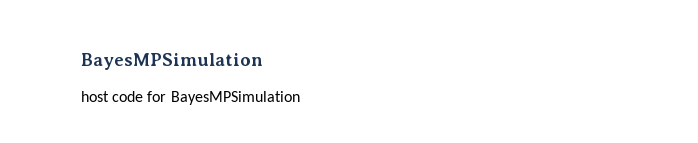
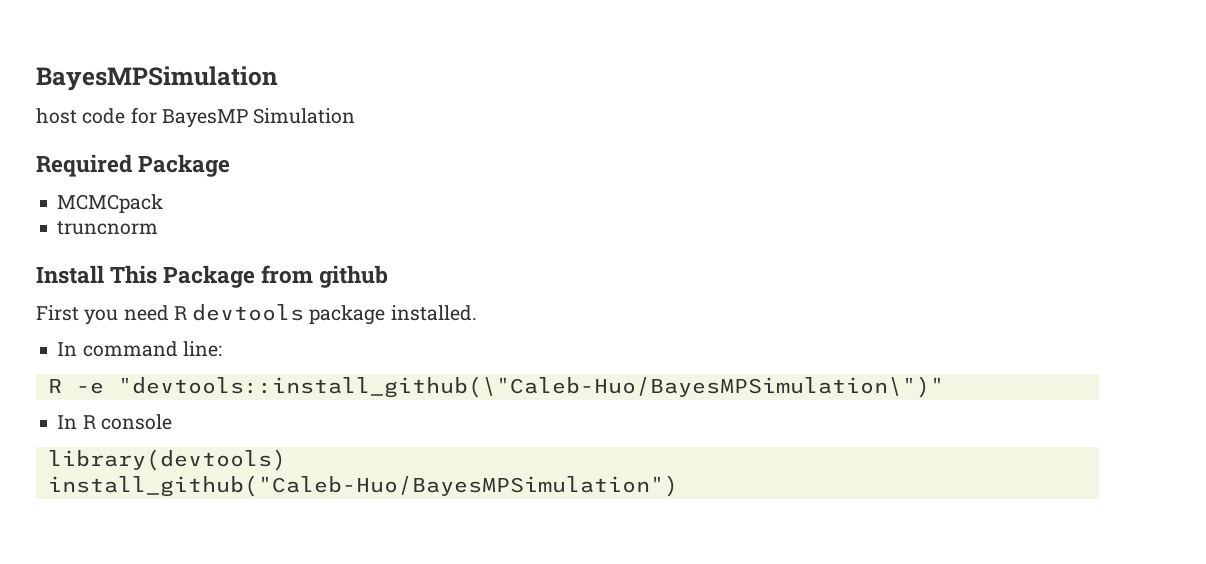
- host code for BayesMPSimulation
+ host code for BayesMP Simulation
+ Required Package
+ MCMCpack
+ truncnorm
+ Install This Package from github
+ First you need R devtools package installed.
+ In command line:
+ R -e "devtools::install_github(\"Caleb-Huo/BayesMPSimulation\")"
+ In R console
+ library(devtools)
+ install_github("Caleb-Huo/BayesMPSimulation")

